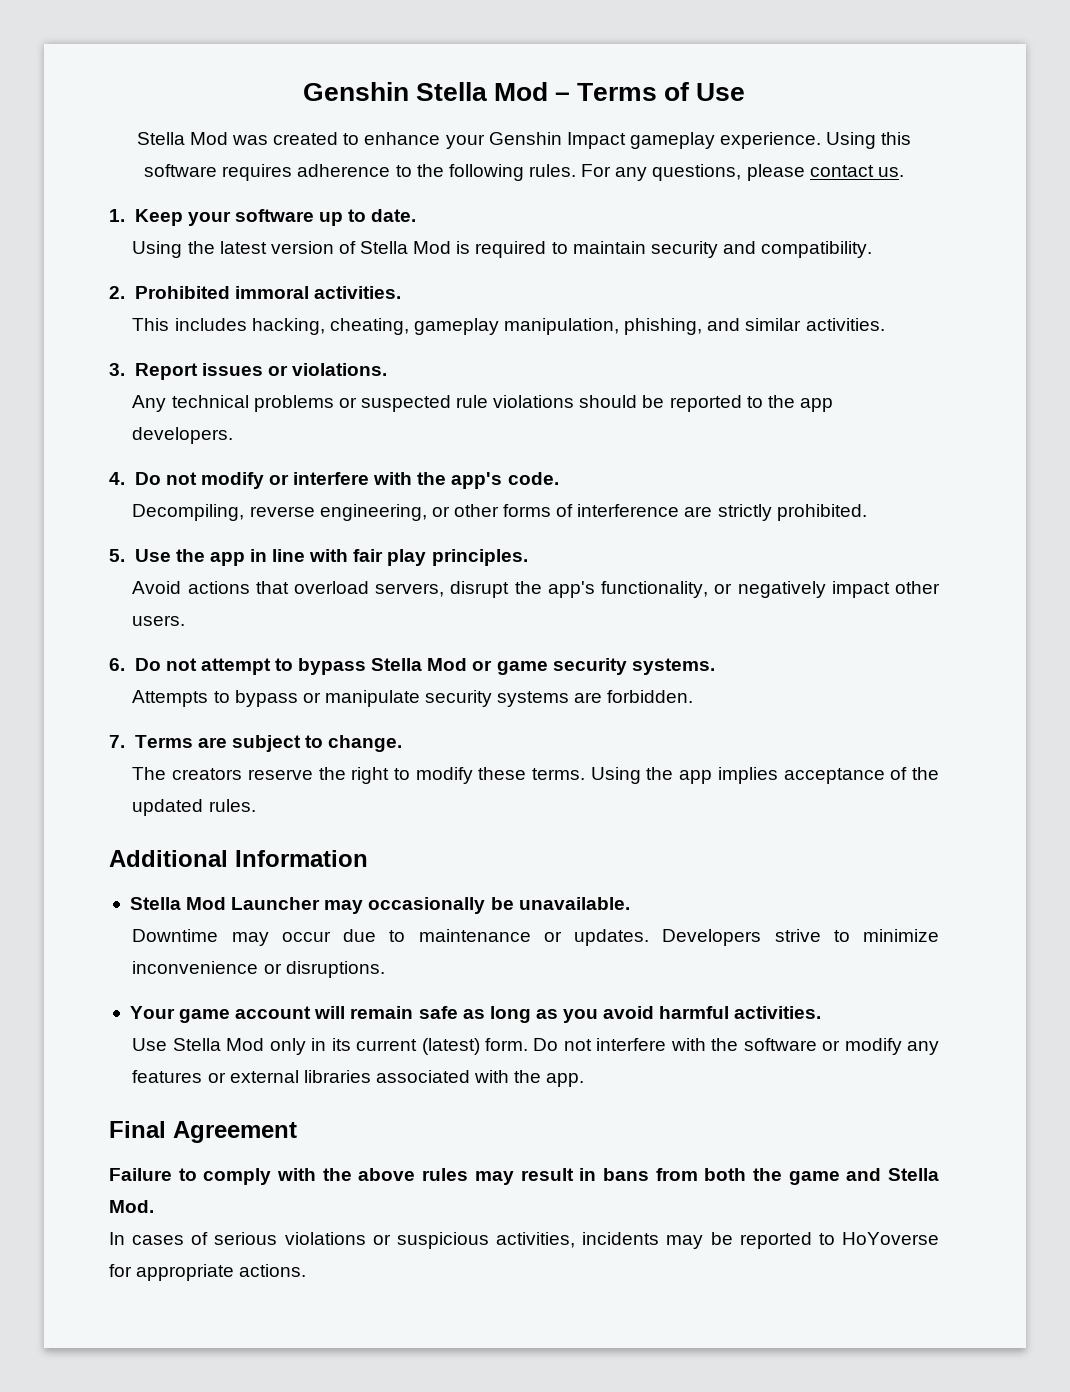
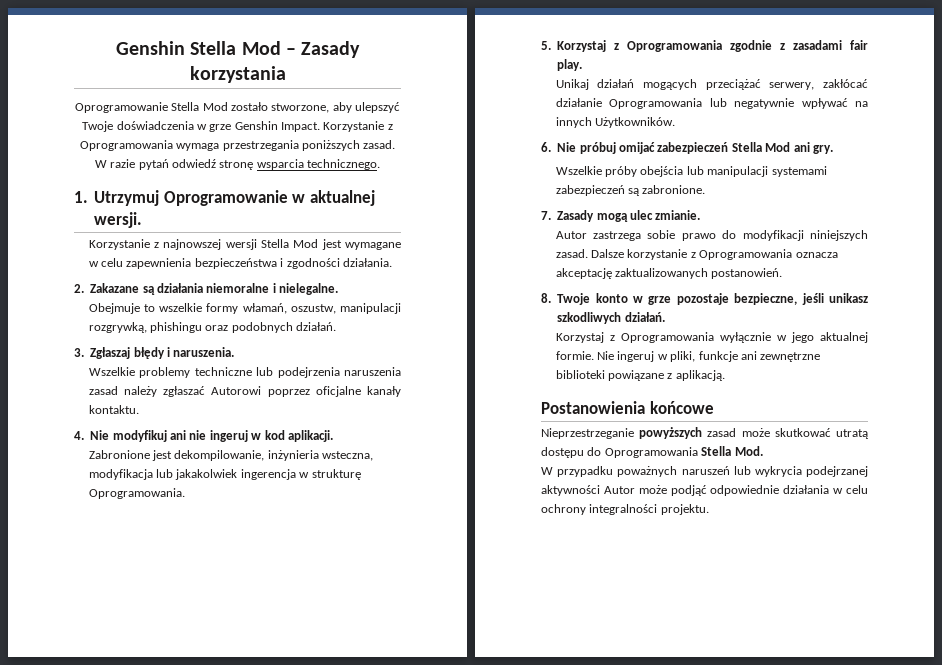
- Genshin Stella Mod – Terms of Use
- Stella Mod was created to enhance your Genshin Impact gameplay experience. Using this software requires adherence to the following rules. For any questions, please contact us.
- 1. Keep your software up to date.
- Using the latest version of Stella Mod is required to maintain security and compatibility.
- 2. Prohibited immoral activities.
- This includes hacking, cheating, gameplay manipulation, phishing, and similar activities.
- 3. Report issues or violations.
- Any technical problems or suspected rule violations should be reported to the app developers.
- 4. Do not modify or interfere with the app's code.
- Decompiling, reverse engineering, or other forms of interference are strictly prohibited.
- 5. Use the app in line with fair play principles.
- Avoid actions that overload servers, disrupt the app's functionality, or negatively impact other users.
- 6. Do not attempt to bypass Stella Mod or game security systems.
- Attempts to bypass or manipulate security systems are forbidden.
- 7. Terms are subject to change.
- The creators reserve the right to modify these terms. Using the app implies acceptance of the updated rules.
- Additional Information
- Stella Mod Launcher may occasionally be unavailable.
- Downtime may occur due to maintenance or updates. Developers strive to minimize inconvenience or disruptions.
- Your game account will remain safe as long as you avoid harmful activities.
- Use Stella Mod only in its current (latest) form. Do not interfere with the software or modify any features or external libraries associated with the app.
- Final Agreement
- Failure to comply with the above rules may result in bans from both the game and Stella Mod.
- In cases of serious violations or suspicious activities, incidents may be reported to HoYoverse for appropriate actions.
+ Genshin Stella Mod – Zasady korzystania
+ Oprogramowanie Stella Mod zostało stworzone, aby ulepszyć Twoje doświadczenia w grze Genshin Impact. Korzystanie z Oprogramowania wymaga przestrzegania poniższych zasad. W razie pytań odwiedź stronę wsparcia technicznego.
+ 1. Utrzymuj Oprogramowanie w aktualnej wersji.
+ Korzystanie z najnowszej wersji Stella Mod jest wymagane w celu zapewnienia bezpieczeństwa i zgodności działania.
+ 2. Zakazane są działania niemoralne i nielegalne.
+ Obejmuje to wszelkie formy włamań, oszustw, manipulacji rozgrywką, phishingu oraz podobnych działań.
+ 3. Zgłaszaj błędy i naruszenia.
+ Wszelkie problemy techniczne lub podejrzenia naruszenia zasad należy zgłaszać Autorowi poprzez oficjalne kanały kontaktu.
+ 4. Nie modyfikuj ani nie ingeruj w kod aplikacji.
+ Zabronione jest dekompilowanie, inżynieria wsteczna, modyfikacja lub jakakolwiek ingerencja w strukturę Oprogramowania.
+ 5. Korzystaj z Oprogramowania zgodnie z zasadami fair play.
+ Unikaj działań mogących przeciążać serwery, zakłócać działanie Oprogramowania lub negatywnie wpływać na innych Użytkowników.
+ 6. Nie próbuj omijać zabezpieczeń Stella Mod ani gry.
+ Wszelkie próby obejścia lub manipulacji systemami zabezpieczeń są zabronione.
+ 7. Zasady mogą ulec zmianie.
+ Autor zastrzega sobie prawo do modyfikacji niniejszych zasad. Dalsze korzystanie z Oprogramowania oznacza akceptację zaktualizowanych postanowień.
+ 8. Twoje konto w grze pozostaje bezpieczne, jeśli unikasz szkodliwych działań.
+ Korzystaj z Oprogramowania wyłącznie w jego aktualnej formie. Nie ingeruj w pliki, funkcje ani zewnętrzne biblioteki powiązane z aplikacją.
+ Postanowienia końcowe
+ Nieprzestrzeganie powyższych zasad może skutkować utratą dostępu do Oprogramowania Stella Mod.
+ W przypadku poważnych naruszeń lub wykrycia podejrzanej aktywności Autor może podjąć odpowiednie działania w celu ochrony integralności projektu.

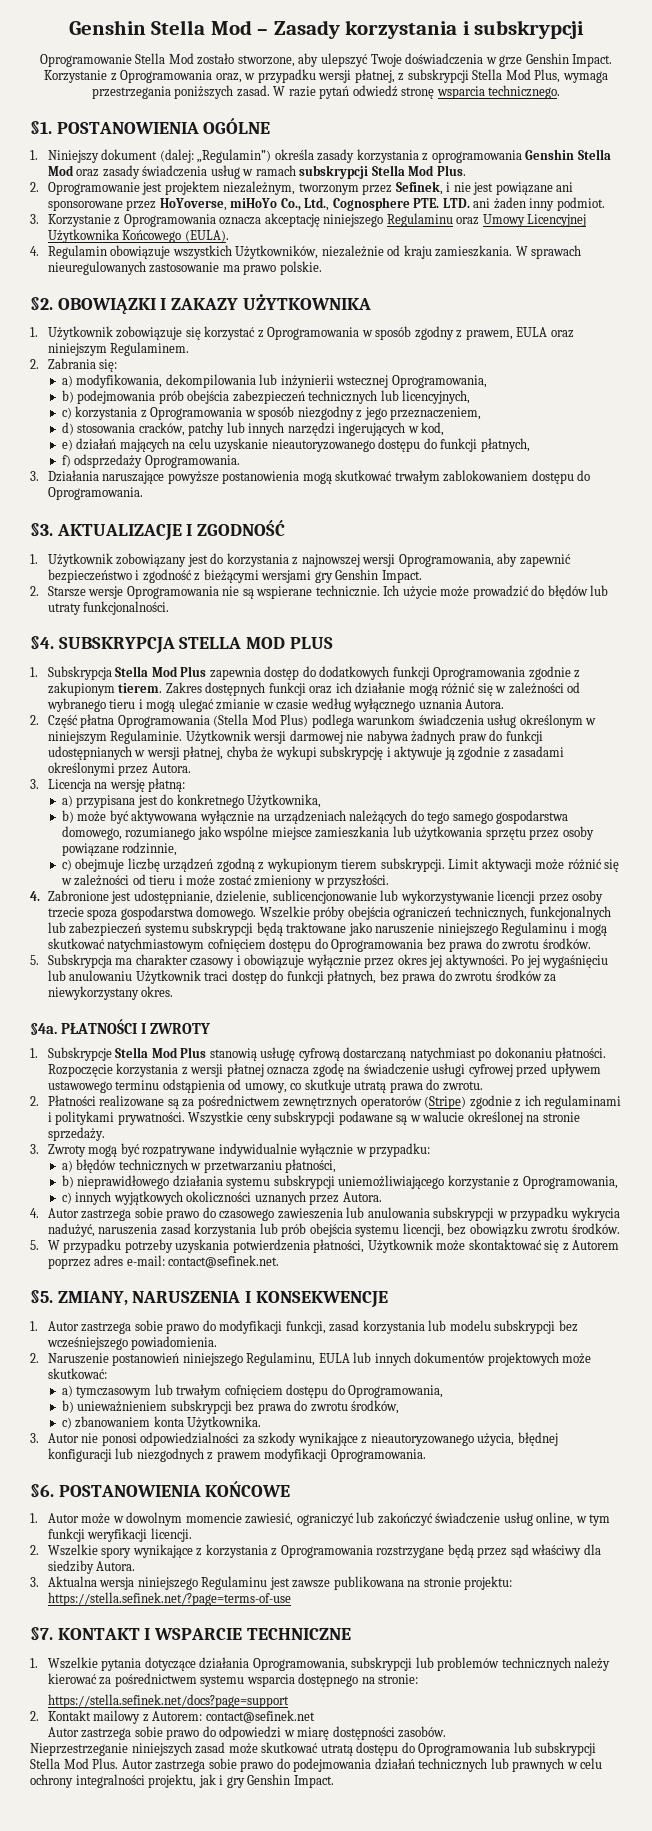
- Genshin Stella Mod – Zasady korzystania
+ Genshin Stella Mod – Zasady korzystania i subskrypcji
- Korzystanie z Oprogramowania wymaga przestrzegania poniższych zasad.
+ Korzystanie z Oprogramowania oraz, w przypadku wersji płatnej, z subskrypcji Stella Mod Plus, wymaga przestrzegania poniższych zasad.
- 1. Utrzymuj Oprogramowanie w aktualnej wersji.
- Korzystanie z najnowszej wersji Stella Mod jest wymagane w celu zapewnienia bezpieczeństwa i zgodności działania.
- 2. Zakazane są działania niemoralne i nielegalne.
- Obejmuje to wszelkie formy włamań, oszustw, manipulacji rozgrywką, phishingu oraz podobnych działań.
- 3. Zgłaszaj błędy i naruszenia.
- Wszelkie problemy techniczne lub podejrzenia naruszenia zasad należy zgłaszać Autorowi poprzez oficjalne kanały kontaktu.
- 4. Nie modyfikuj ani nie ingeruj w kod aplikacji.
- Zabronione jest dekompilowanie, inżynieria wsteczna, modyfikacja lub jakakolwiek ingerencja w strukturę Oprogramowania.
- 5. Korzystaj z Oprogramowania zgodnie z zasadami fair play.
- Unikaj działań mogących przeciążać serwery, zakłócać działanie Oprogramowania lub negatywnie wpływać na innych Użytkowników.
- 6. Nie próbuj omijać zabezpieczeń Stella Mod ani gry.
- Wszelkie próby obejścia lub manipulacji systemami zabezpieczeń są zabronione.
- 7. Zasady mogą ulec zmianie.
- Autor zastrzega sobie prawo do modyfikacji niniejszych zasad. Dalsze korzystanie z Oprogramowania oznacza akceptację zaktualizowanych postanowień.
- 8. Twoje konto w grze pozostaje bezpieczne, jeśli unikasz szkodliwych działań.
- Korzystaj z Oprogramowania wyłącznie w jego aktualnej formie. Nie ingeruj w pliki, funkcje ani zewnętrzne biblioteki powiązane z aplikacją.
- Postanowienia końcowe
+ §1. POSTANOWIENIA OGÓLNE
+ 1. Niniejszy dokument (dalej: „Regulamin”) określa zasady korzystania z oprogramowania Genshin Stella Mod oraz zasady świadczenia usług w ramach subskrypcji Stella Mod Plus.
+ 2. Oprogramowanie jest projektem niezależnym, tworzonym przez Sefinek, i nie jest powiązane ani sponsorowane przez HoYoverse, miHoYo Co., Ltd., Cognosphere PTE. LTD. ani żaden inny podmiot.
+ 3. Korzystanie z Oprogramowania oznacza akceptację niniejszego Regulaminu oraz Umowy Licencyjnej Użytkownika Końcowego (EULA).
+ 4. Regulamin obowiązuje wszystkich Użytkowników, niezależnie od kraju zamieszkania. W sprawach nieuregulowanych zastosowanie ma prawo polskie.
+ §2. OBOWIĄZKI I ZAKAZY UŻYTKOWNIKA
+ 1. Użytkownik zobowiązuje się korzystać z Oprogramowania w sposób zgodny z prawem, EULA oraz niniejszym Regulaminem.
+ 2. Zabrania się:
+ a) modyfikowania, dekompilowania lub inżynierii wstecznej Oprogramowania,
+ b) podejmowania prób obejścia zabezpieczeń technicznych lub licencyjnych,
+ c) korzystania z Oprogramowania w sposób niezgodny z jego przeznaczeniem,
+ d) stosowania cracków, patchy lub innych narzędzi ingerujących w kod,
+ e) działań mających na celu uzyskanie nieautoryzowanego dostępu do funkcji płatnych,
+ f) odsprzedaży Oprogramowania.
+ 3. Działania naruszające powyższe postanowienia mogą skutkować trwałym zablokowaniem dostępu do Oprogramowania.
+ §3. AKTUALIZACJE I ZGODNOŚĆ
+ 1. Użytkownik zobowiązany jest do korzystania z najnowszej wersji Oprogramowania, aby zapewnić bezpieczeństwo i zgodność z bieżącymi wersjami gry Genshin Impact.
+ 2. Starsze wersje Oprogramowania nie są wspierane technicznie. Ich użycie może prowadzić do błędów lub utraty funkcjonalności.
+ §4. SUBSKRYPCJA STELLA MOD PLUS
+ 1. Subskrypcja Stella Mod Plus zapewnia dostęp do dodatkowych funkcji Oprogramowania zgodnie z zakupionym tierem. Zakres dostępnych funkcji oraz ich działanie mogą różnić się w zależności od wybranego tieru i mogą ulegać zmianie w czasie według wyłącznego uznania Autora.
+ 2. Część płatna Oprogramowania (Stella Mod Plus) podlega warunkom świadczenia usług określonym w niniejszym Regulaminie. Użytkownik wersji darmowej nie nabywa żadnych praw do funkcji udostępnianych w wersji płatnej, chyba że wykupi subskrypcję i aktywuje ją zgodnie z zasadami określonymi przez Autora.
+ 3. Licencja na wersję płatną:
+ a) przypisana jest do konkretnego Użytkownika,
+ b) może być aktywowana wyłącznie na urządzeniach należących do tego samego gospodarstwa domowego, rozumianego jako wspólne miejsce zamieszkania lub użytkowania sprzętu przez osoby powiązane rodzinnie,
+ c) obejmuje liczbę urządzeń zgodną z wykupionym tierem subskrypcji. Limit aktywacji może różnić się w zależności od tieru i może zostać zmieniony w przyszłości.
+ 4. Zabronione jest udostępnianie, dzielenie, sublicencjonowanie lub wykorzystywanie licencji przez osoby trzecie spoza gospodarstwa domowego. Wszelkie próby obejścia ograniczeń technicznych, funkcjonalnych lub zabezpieczeń systemu subskrypcji będą traktowane jako naruszenie niniejszego Regulaminu i mogą skutkować natychmiastowym cofnięciem dostępu do Oprogramowania bez prawa do zwrotu środków.
+ 5. Subskrypcja ma charakter czasowy i obowiązuje wyłącznie przez okres jej aktywności. Po jej wygaśnięciu lub anulowaniu Użytkownik traci dostęp do funkcji płatnych, bez prawa do zwrotu środków za niewykorzystany okres.
+ §4a. PŁATNOŚCI I ZWROTY
+ 1. Subskrypcje Stella Mod Plus stanowią usługę cyfrową dostarczaną natychmiast po dokonaniu płatności. Rozpoczęcie korzystania z wersji płatnej oznacza zgodę na świadczenie usługi cyfrowej przed upływem ustawowego terminu odstąpienia od umowy, co skutkuje utratą prawa do zwrotu.
+ 2. Płatności realizowane są za pośrednictwem zewnętrznych operatorów (Stripe) zgodnie z ich regulaminami i politykami prywatności. Wszystkie ceny subskrypcji podawane są w walucie określonej na stronie sprzedaży.
+ 3. Zwroty mogą być rozpatrywane indywidualnie wyłącznie w przypadku:
+ a) błędów technicznych w przetwarzaniu płatności,
+ b) nieprawidłowego działania systemu subskrypcji uniemożliwiającego korzystanie z Oprogramowania,
+ c) innych wyjątkowych okoliczności uznanych przez Autora.
+ 4. Autor zastrzega sobie prawo do czasowego zawieszenia lub anulowania subskrypcji w przypadku wykrycia nadużyć, naruszenia zasad korzystania lub prób obejścia systemu licencji, bez obowiązku zwrotu środków.
+ 5. W przypadku potrzeby uzyskania potwierdzenia płatności, Użytkownik może skontaktować się z Autorem poprzez adres e-mail: contact@sefinek.net.
+ §5. ZMIANY, NARUSZENIA I KONSEKWENCJE
+ 1. Autor zastrzega sobie prawo do modyfikacji funkcji, zasad korzystania lub modelu subskrypcji bez wcześniejszego powiadomienia.
+ 2. Naruszenie postanowień niniejszego Regulaminu, EULA lub innych dokumentów projektowych może skutkować:
+ a) tymczasowym lub trwałym cofnięciem dostępu do Oprogramowania,
+ b) unieważnieniem subskrypcji bez prawa do zwrotu środków,
+ c) zbanowaniem konta Użytkownika.
+ 3. Autor nie ponosi odpowiedzialności za szkody wynikające z nieautoryzowanego użycia, błędnej konfiguracji lub niezgodnych z prawem modyfikacji Oprogramowania.
+ §6. POSTANOWIENIA KOŃCOWE
+ 1. Autor może w dowolnym momencie zawiesić, ograniczyć lub zakończyć świadczenie usług online, w tym funkcji weryfikacji licencji.
+ 2. Wszelkie spory wynikające z korzystania z Oprogramowania rozstrzygane będą przez sąd właściwy dla siedziby Autora.
+ 3. Aktualna wersja niniejszego Regulaminu jest zawsze publikowana na stronie projektu: https://stella.sefinek.net/?page=terms-of-use
+ §7. KONTAKT I WSPARCIE TECHNICZNE
+ 1. Wszelkie pytania dotyczące działania Oprogramowania, subskrypcji lub problemów technicznych należy kierować za pośrednictwem systemu wsparcia dostępnego na stronie:
+ https://stella.sefinek.net/docs?page=support
+ 2. Kontakt mailowy z Autorem: contact@sefinek.net
+ Autor zastrzega sobie prawo do odpowiedzi w miarę dostępności zasobów.
- Nieprzestrzeganie powyższych zasad może skutkować utratą dostępu do Oprogramowania Stella Mod.
- W przypadku poważnych naruszeń lub wykrycia podejrzanej aktywności Autor może podjąć odpowiednie działania w celu ochrony integralności projektu.
+ Nieprzestrzeganie niniejszych zasad może skutkować utratą dostępu do Oprogramowania lub subskrypcji Stella Mod Plus. Autor zastrzega sobie prawo do podejmowania działań technicznych lub prawnych w celu ochrony integralności projektu, jak i gry Genshin Impact.

